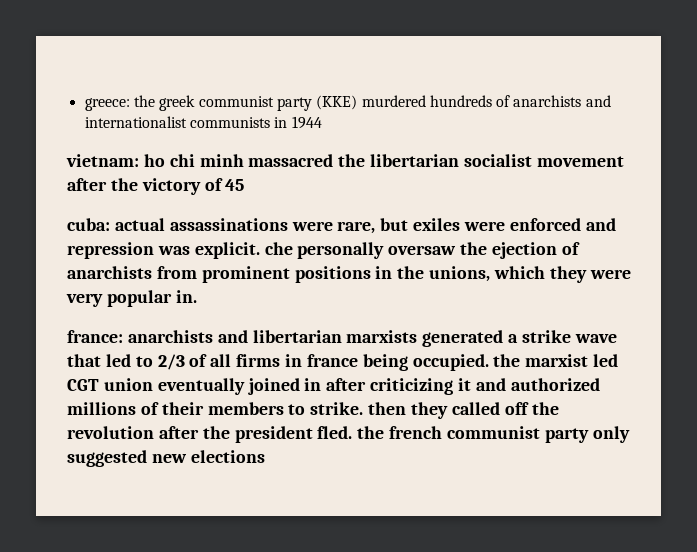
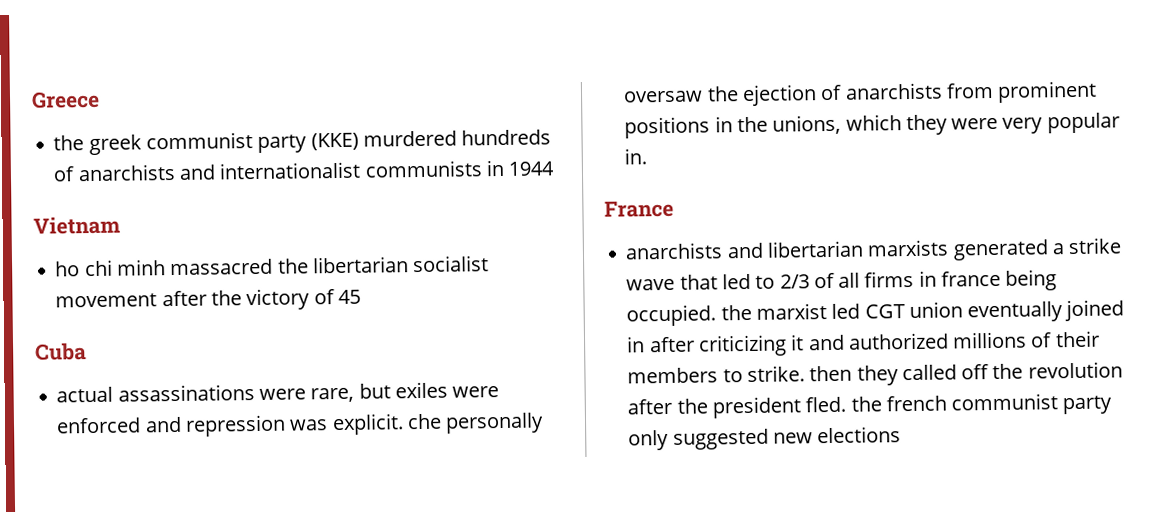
- greece: the greek communist party (KKE) murdered hundreds of anarchists and internationalist communists in 1944
+ Greece
+ the greek communist party (KKE) murdered hundreds of anarchists and internationalist communists in 1944
- vietnam: ho chi minh massacred the libertarian socialist movement after the victory of 45
+ Vietnam
+ ho chi minh massacred the libertarian socialist movement after the victory of 45
- cuba: actual assassinations were rare, but exiles were enforced and repression was explicit. che personally oversaw the ejection of anarchists from prominent positions in the unions, which they were very popular in.
+ Cuba
+ actual assassinations were rare, but exiles were enforced and repression was explicit. che personally oversaw the ejection of anarchists from prominent positions in the unions, which they were very popular in.
- france: anarchists and libertarian marxists generated a strike wave that led to 2/3 of all firms in france being occupied. the marxist led CGT union eventually joined in after criticizing it and authorized millions of their members to strike. then they called off the revolution after the president fled. the french communist party only suggested new elections
+ France
+ anarchists and libertarian marxists generated a strike wave that led to 2/3 of all firms in france being occupied. the marxist led CGT union eventually joined in after criticizing it and authorized millions of their members to strike. then they called off the revolution after the president fled. the french communist party only suggested new elections

